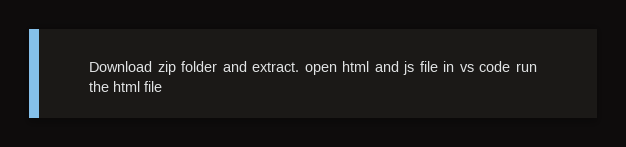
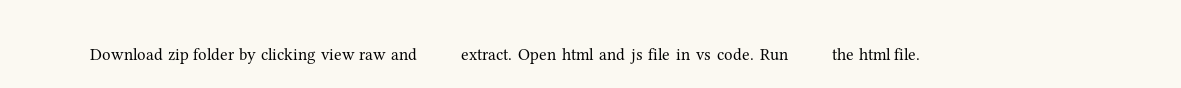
- Download zip folder and extract. open html and js file in vs code run the html file
+ Download zip folder by clicking view raw and extract. Open html and js file in vs code. Run the html file.

